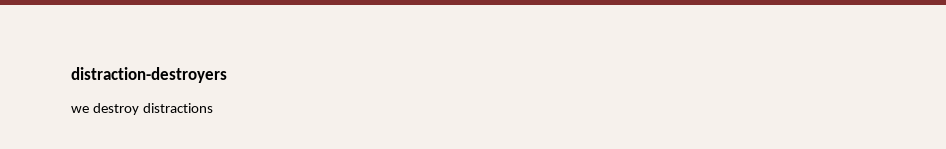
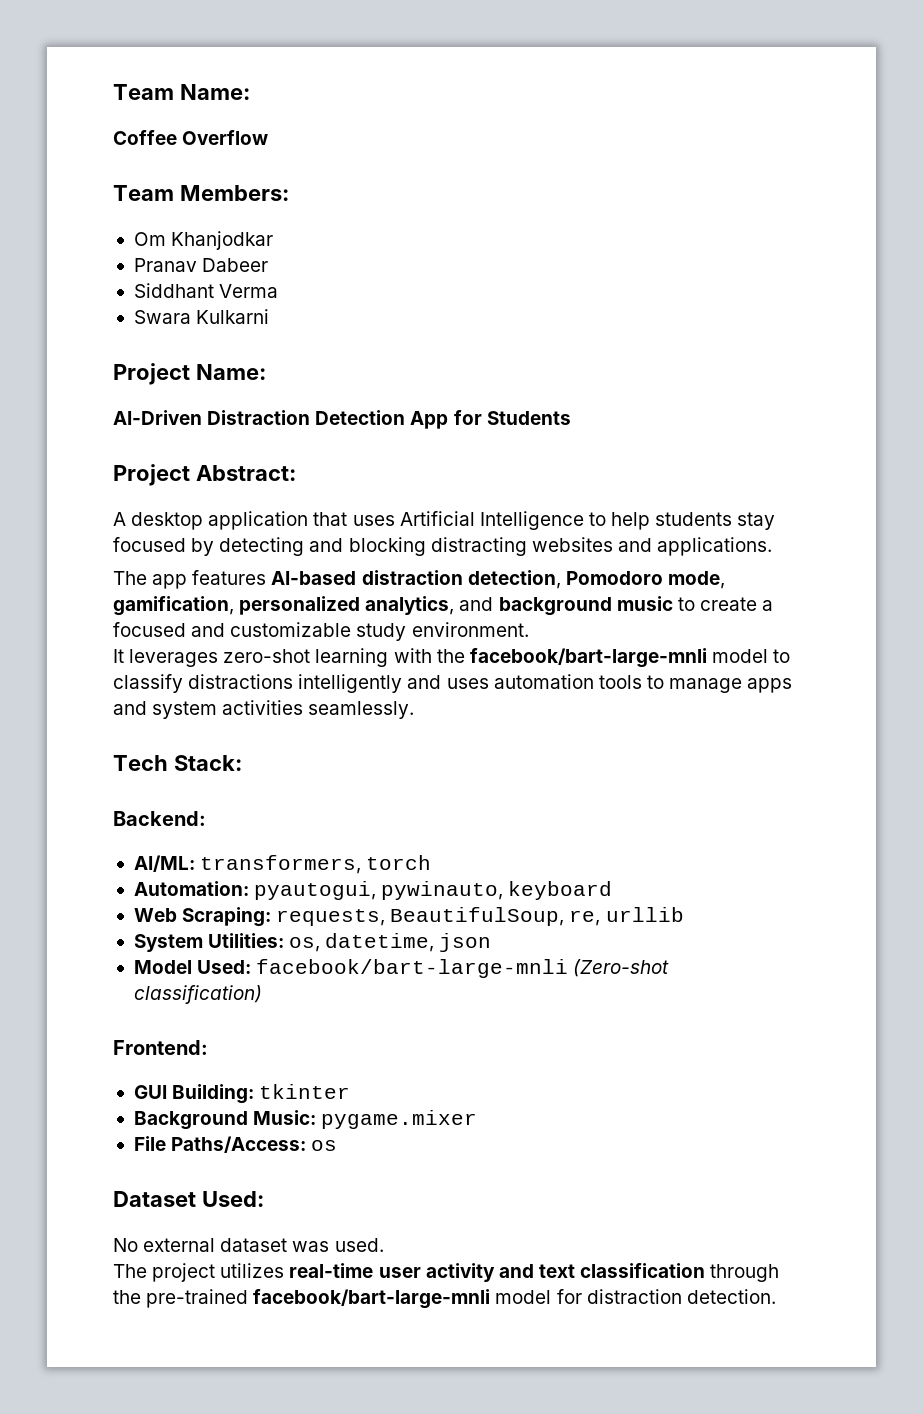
- distraction-destroyers
- we destroy distractions
+ Team Name:
+ Coffee Overflow
+ Team Members:
+ Om Khanjodkar
+ Pranav Dabeer
+ Siddhant Verma
+ Swara Kulkarni
+ Project Name:
+ AI-Driven Distraction Detection App for Students
+ Project Abstract:
+ A desktop application that uses Artificial Intelligence to help students stay focused by detecting and blocking distracting websites and applications.
+ The app features AI-based distraction detection, Pomodoro mode, gamification, personalized analytics, and background music to create a focused and customizable study environment.
+ It leverages zero-shot learning with the facebook/bart-large-mnli model to classify distractions intelligently and uses automation tools to manage apps and system activities seamlessly.
+ Tech Stack:
+ Backend:
+ AI/ML: transformers, torch
+ Automation: pyautogui, pywinauto, keyboard
+ Web Scraping: requests, BeautifulSoup, re, urllib
+ System Utilities: os, datetime, json
+ Model Used: facebook/bart-large-mnli (Zero-shot classification)
+ Frontend:
+ GUI Building: tkinter
+ Background Music: pygame.mixer
+ File Paths/Access: os
+ Dataset Used:
+ No external dataset was used.
+ The project utilizes real-time user activity and text classification through the pre-trained facebook/bart-large-mnli model for distraction detection.

